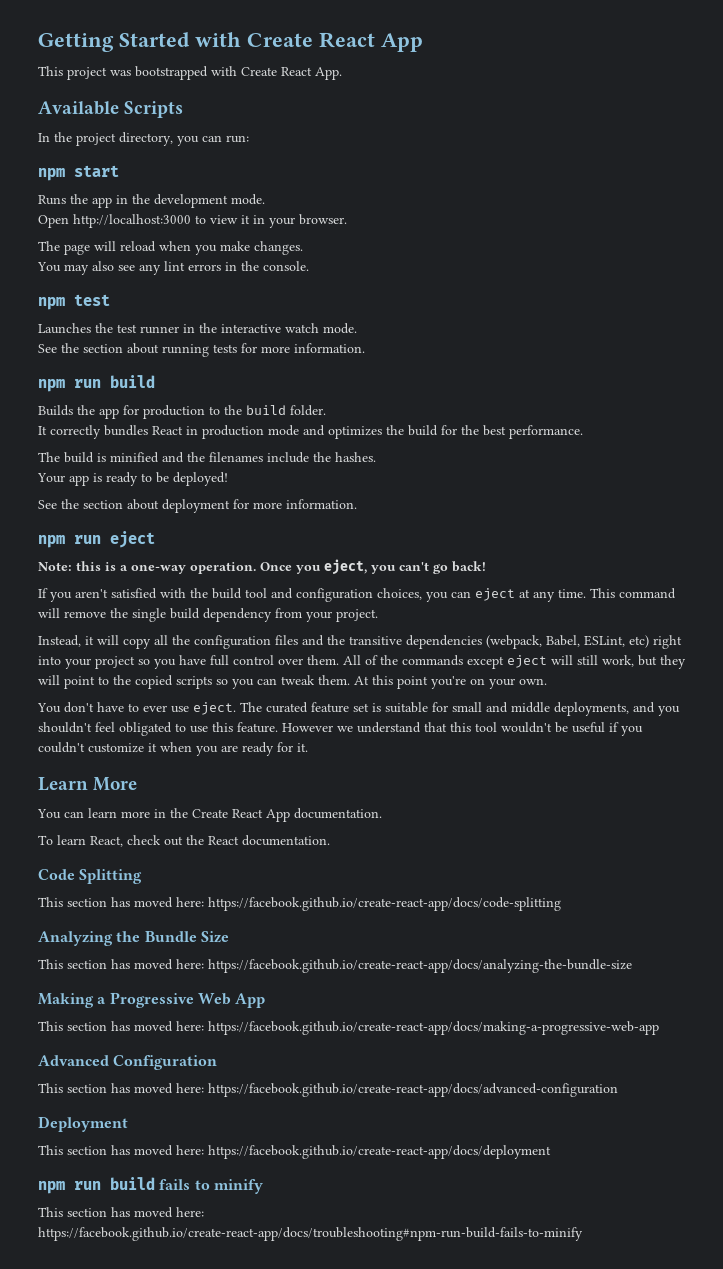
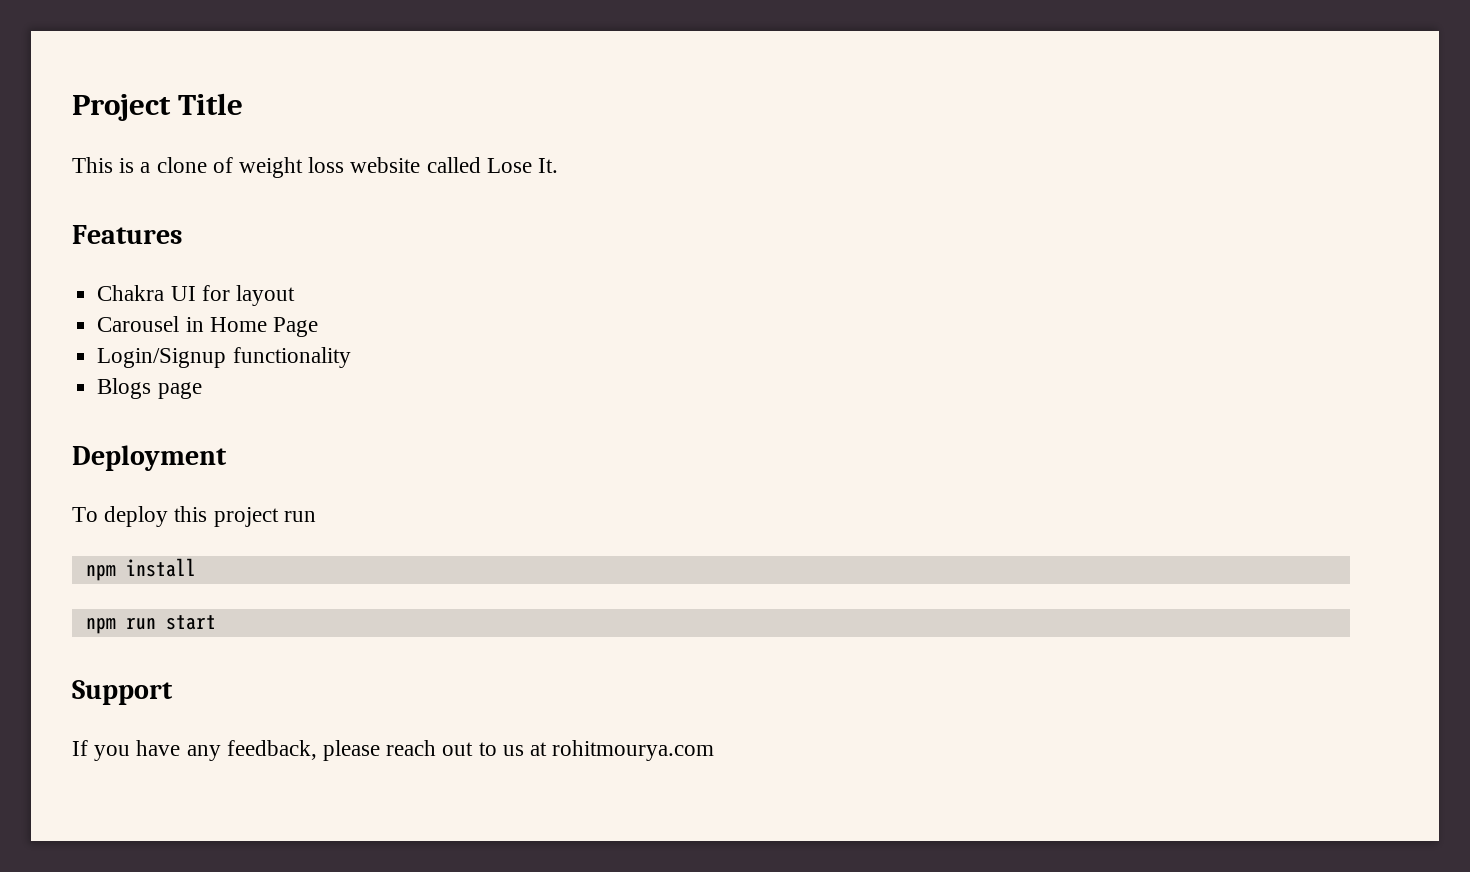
- Getting Started with Create React App
- This project was bootstrapped with Create React App.
- Available Scripts
- In the project directory, you can run:
- npm start
- Runs the app in the development mode.
- Open http://localhost:3000 to view it in your browser.
- The page will reload when you make changes.
- You may also see any lint errors in the console.
- npm test
- Launches the test runner in the interactive watch mode.
- See the section about running tests for more information.
- npm run build
- Builds the app for production to the build folder.
- It correctly bundles React in production mode and optimizes the build for the best performance.
- The build is minified and the filenames include the hashes.
- Your app is ready to be deployed!
- See the section about deployment for more information.
- npm run eject
- Note: this is a one-way operation. Once you eject, you can't go back!
- If you aren't satisfied with the build tool and configuration choices, you can eject at any time. This command will remove the single build dependency from your project.
- Instead, it will copy all the configuration files and the transitive dependencies (webpack, Babel, ESLint, etc) right into your project so you have full control over them. All of the commands except eject will still work, but they will point to the copied scripts so you can tweak them. At this point you're on your own.
- You don't have to ever use eject. The curated feature set is suitable for small and middle deployments, and you shouldn't feel obligated to use this feature. However we understand that this tool wouldn't be useful if you couldn't customize it when you are ready for it.
- Learn More
- You can learn more in the Create React App documentation.
- To learn React, check out the React documentation.
- Code Splitting
- This section has moved here: https://facebook.github.io/create-react-app/docs/code-splitting
- Analyzing the Bundle Size
- This section has moved here: https://facebook.github.io/create-react-app/docs/analyzing-the-bundle-size
- Making a Progressive Web App
- This section has moved here: https://facebook.github.io/create-react-app/docs/making-a-progressive-web-app
- Advanced Configuration
- This section has moved here: https://facebook.github.io/create-react-app/docs/advanced-configuration
+ Project Title
+ This is a clone of weight loss website called Lose It.
+ Features
+ Chakra UI for layout
+ Carousel in Home Page
+ Login/Signup functionality
+ Blogs page
  Deployment
- This section has moved here: https://facebook.github.io/create-react-app/docs/deployment
- npm run build fails to minify
- This section has moved here: https://facebook.github.io/create-react-app/docs/troubleshooting#npm-run-build-fails-to-minify
+ To deploy this project run
+ npm install
+ npm run start
+ Support
+ If you have any feedback, please reach out to us at rohitmourya.com

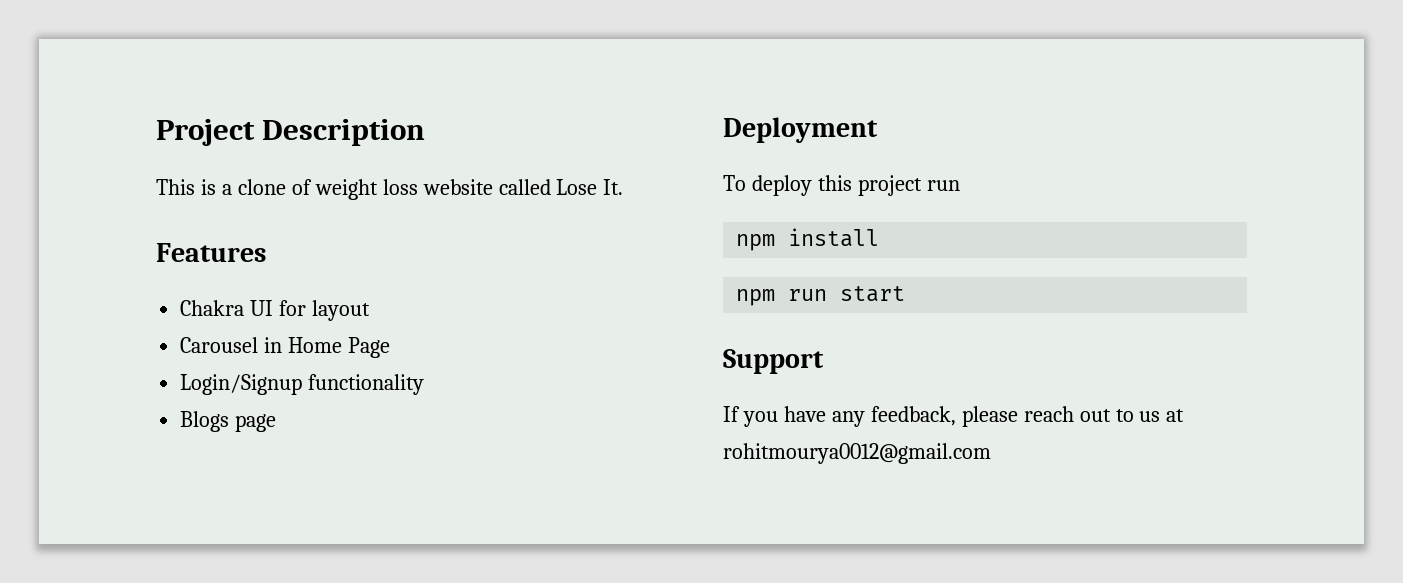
- Project Title
+ Project Description
- If you have any feedback, please reach out to us at rohitmourya.com
+ If you have any feedback, please reach out to us at rohitmourya0012@gmail.com

